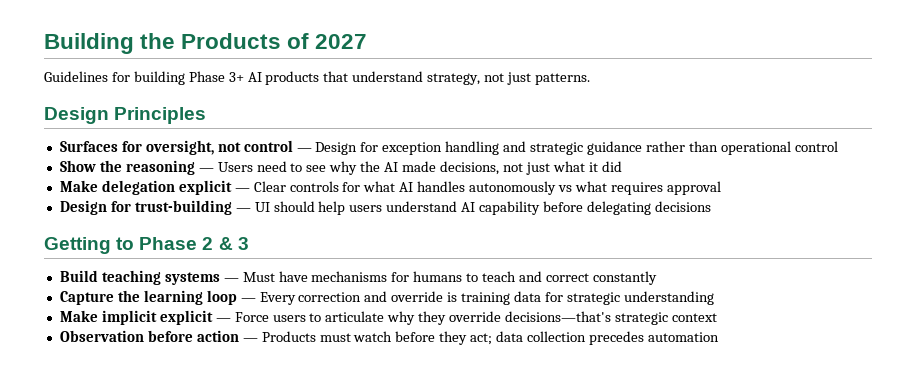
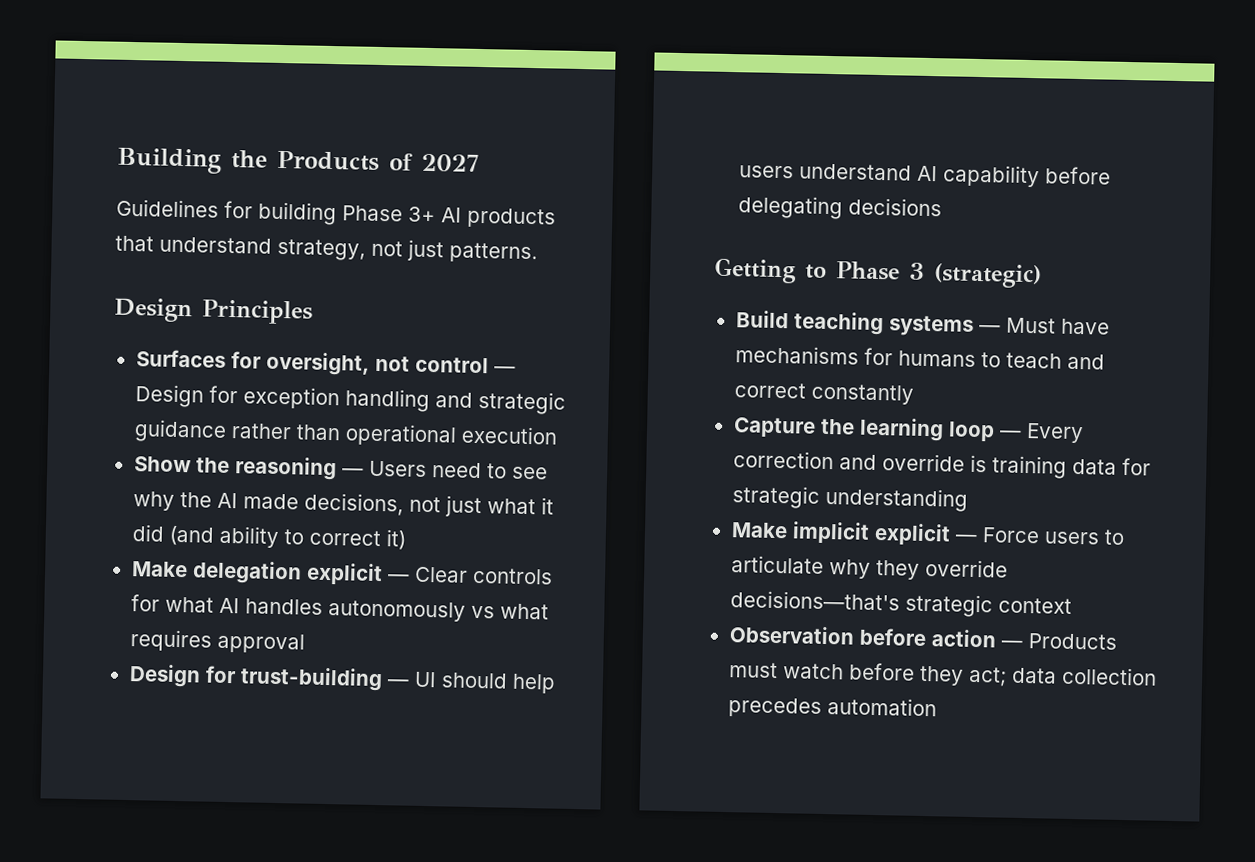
- Surfaces for oversight, not control — Design for exception handling and strategic guidance rather than operational control
+ Surfaces for oversight, not control — Design for exception handling and strategic guidance rather than operational execution
- Show the reasoning — Users need to see why the AI made decisions, not just what it did
+ Show the reasoning — Users need to see why the AI made decisions, not just what it did (and ability to correct it)
- Getting to Phase 2 & 3
+ Getting to Phase 3 (strategic)

